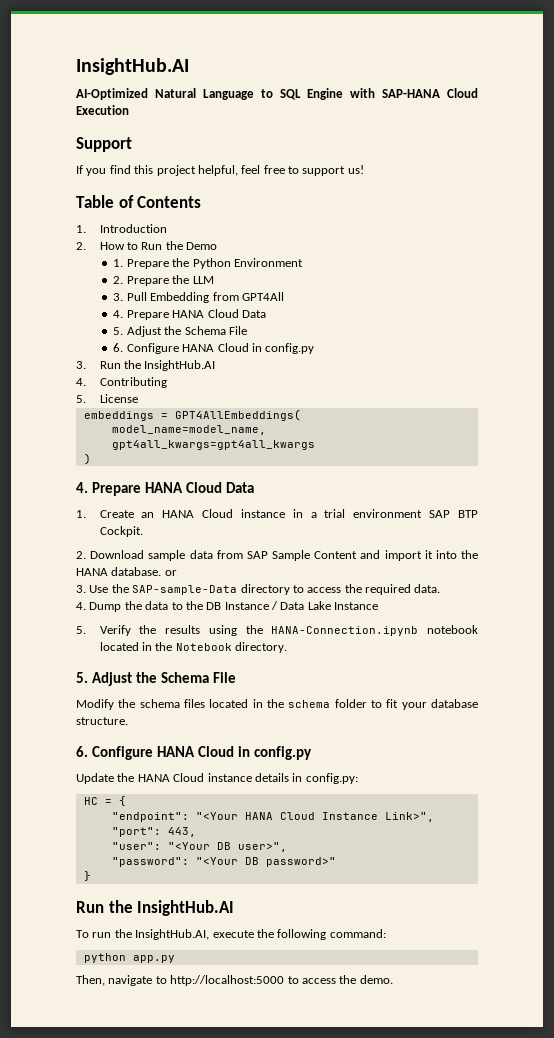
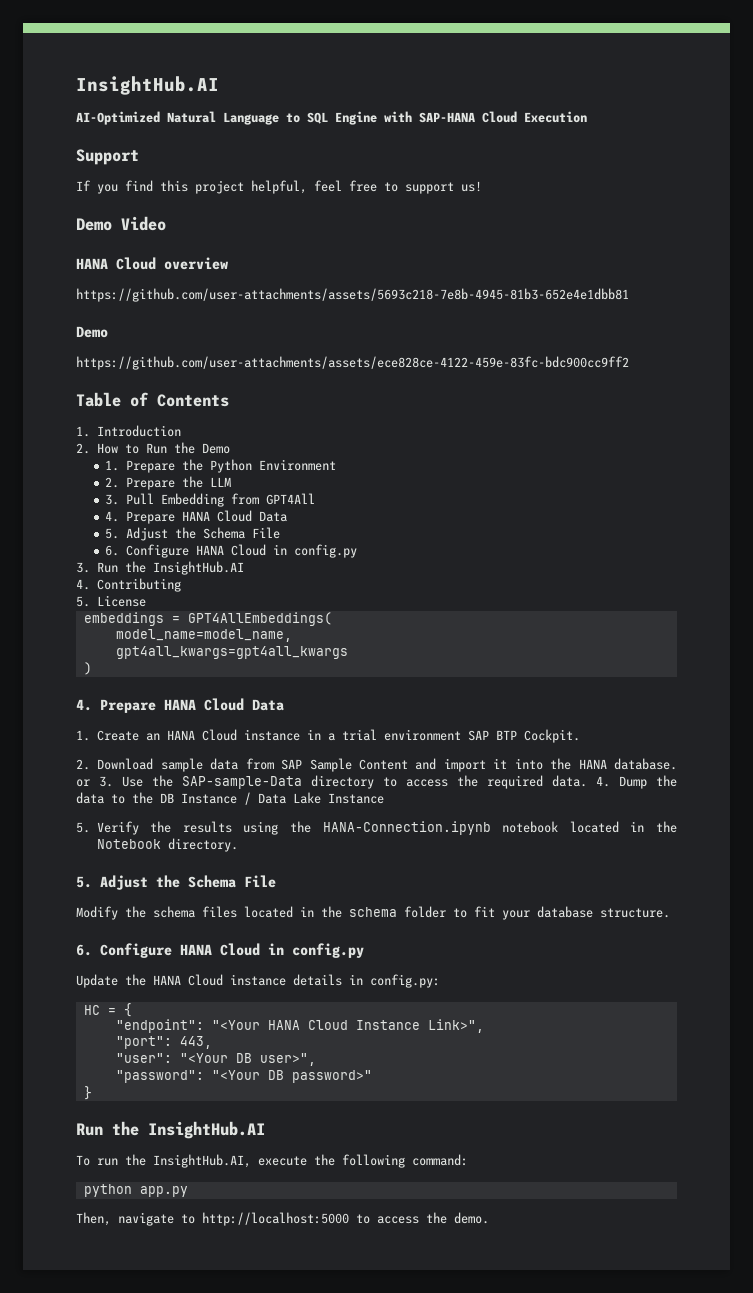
+ Demo Video
+ HANA Cloud overview
+ https://github.com/user-attachments/assets/5693c218-7e8b-4945-81b3-652e4e1dbb81
+ Demo
+ https://github.com/user-attachments/assets/ece828ce-4122-459e-83fc-bdc900cc9ff2
- 2. Download sample data from SAP Sample Content and import it into the HANA database. or
- 3. Use the SAP-sample-Data directory to access the required data.
- 4. Dump the data to the DB Instance / Data Lake Instance
+ 2. Download sample data from SAP Sample Content and import it into the HANA database. or 3. Use the SAP-sample-Data directory to access the required data. 4. Dump the data to the DB Instance / Data Lake Instance

